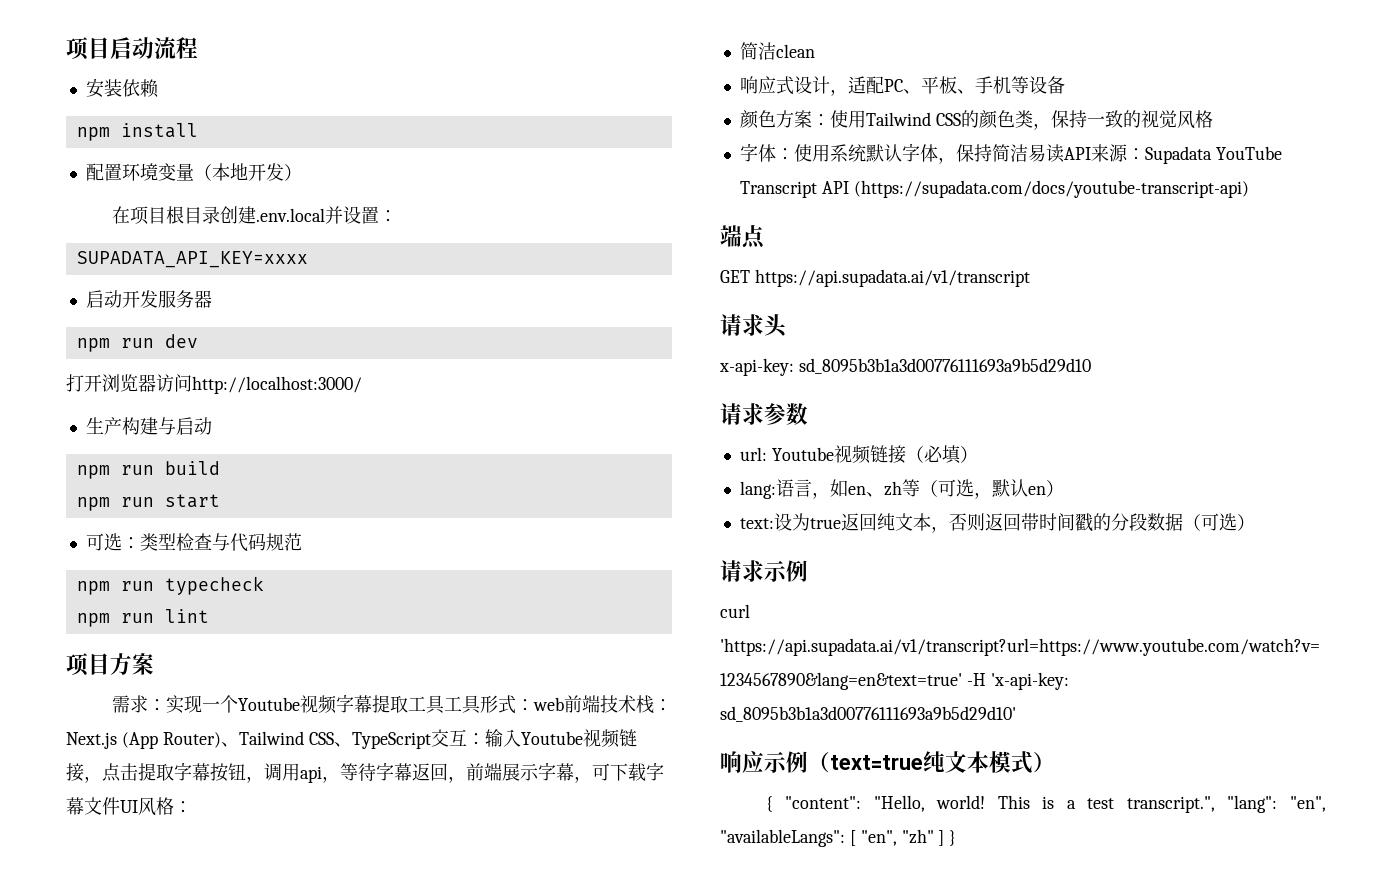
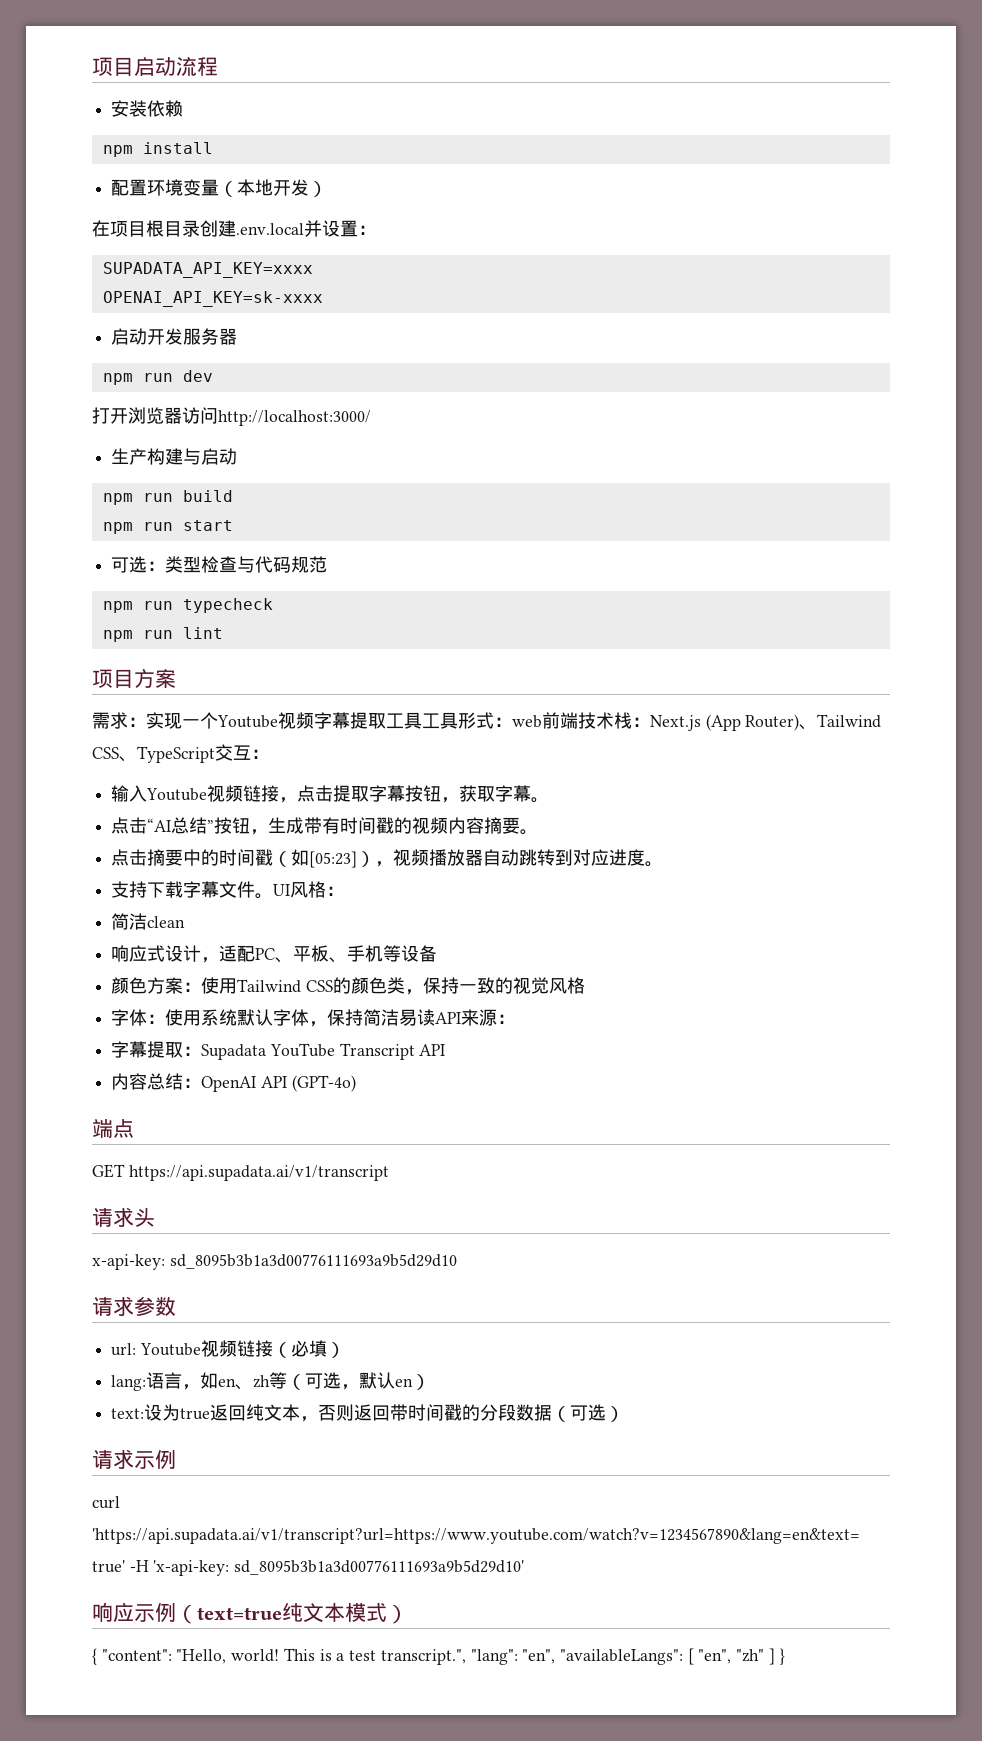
+ OPENAI_API_KEY=sk-xxxx
- 需求：实现一个Youtube视频字幕提取工具工具形式：web前端技术栈：Next.js (App Router)、Tailwind CSS、TypeScript交互：输入Youtube视频链接，点击提取字幕按钮，调用api，等待字幕返回，前端展示字幕，可下载字幕文件UI风格：
+ 需求：实现一个Youtube视频字幕提取工具工具形式：web前端技术栈：Next.js (App Router)、Tailwind CSS、TypeScript交互：
+ 输入Youtube视频链接，点击提取字幕按钮，获取字幕。
+ 点击“AI总结”按钮，生成带有时间戳的视频内容摘要。
+ 点击摘要中的时间戳（如[05:23]），视频播放器自动跳转到对应进度。
+ 支持下载字幕文件。UI风格：
- 字体：使用系统默认字体，保持简洁易读API来源：Supadata YouTube Transcript API (https://supadata.com/docs/youtube-transcript-api)
+ 字体：使用系统默认字体，保持简洁易读API来源：
+ 字幕提取：Supadata YouTube Transcript API
+ 内容总结：OpenAI API (GPT-4o)

